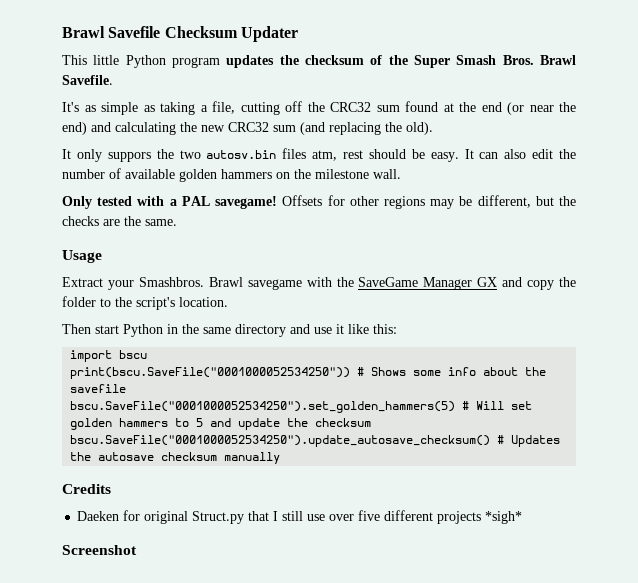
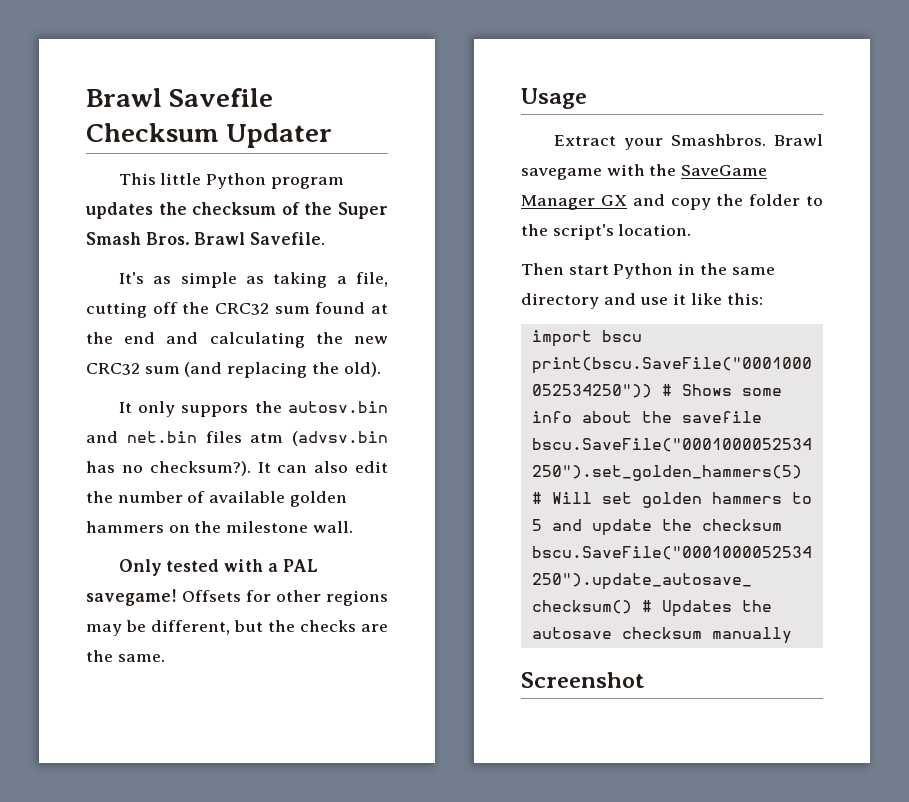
- It's as simple as taking a file, cutting off the CRC32 sum found at the end (or near the end) and calculating the new CRC32 sum (and replacing the old).
+ It's as simple as taking a file, cutting off the CRC32 sum found at the end and calculating the new CRC32 sum (and replacing the old).
- It only suppors the two autosv.bin files atm, rest should be easy.
+ It only suppors the autosv.bin and net.bin files atm (advsv.bin has no checksum?).
- Credits
- Daeken for original Struct.py that I still use over five different projects *sigh*

